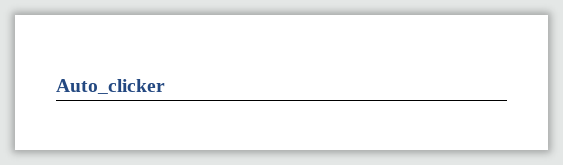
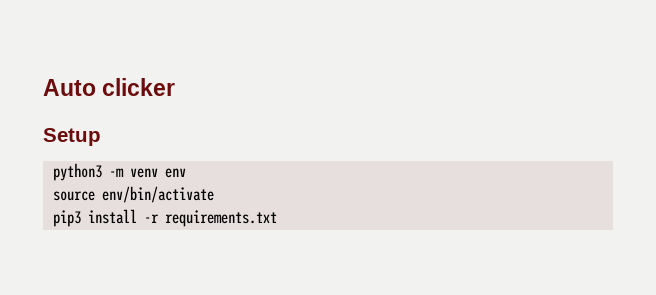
- Auto_clicker
+ Auto clicker
+ Setup
+ python3 -m venv env
+ source env/bin/activate
+ pip3 install -r requirements.txt

